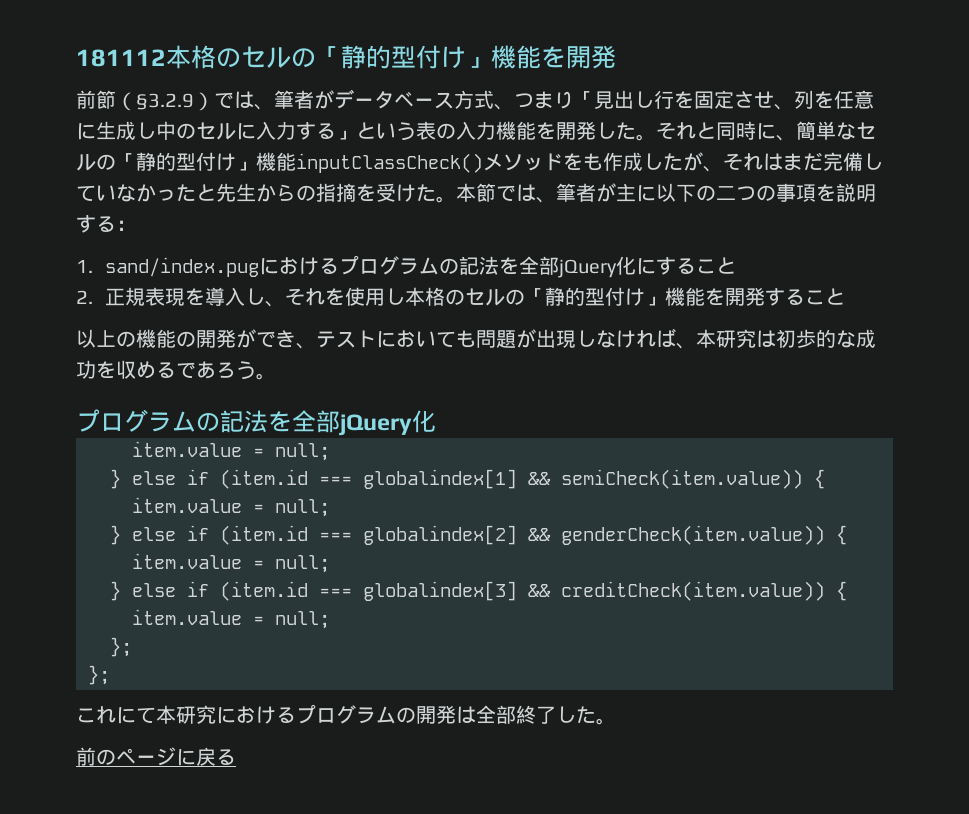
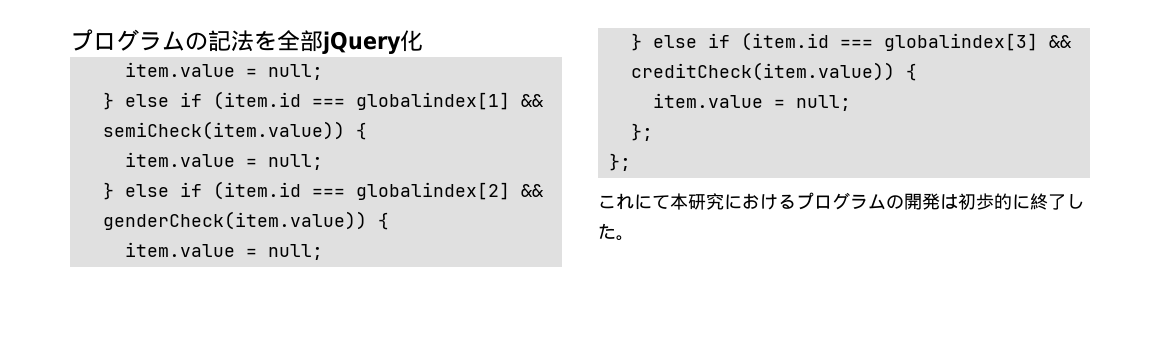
- 181112本格のセルの「静的型付け」機能を開発
- 前節（§3.2.9）では、筆者がデータベース方式、つまり「見出し行を固定させ、列を任意に生成し中のセルに入力する」という表の入力機能を開発した。それと同時に、簡単なセルの「静的型付け」機能inputClassCheck()メソッドをも作成したが、それはまだ完備していなかったと先生からの指摘を受けた。本節では、筆者が主に以下の二つの事項を説明する：
- 1. sand/index.pugにおけるプログラムの記法を全部jQuery化にすること
- 2.正規表現を導入し、それを使用し本格のセルの「静的型付け」機能を開発すること
- 以上の機能の開発ができ、テストにおいても問題が出現しなければ、本研究は初歩的な成功を収めるであろう。
- これにて本研究におけるプログラムの開発は全部終了した。
+ これにて本研究におけるプログラムの開発は初歩的に終了した。
- 前のページに戻る

